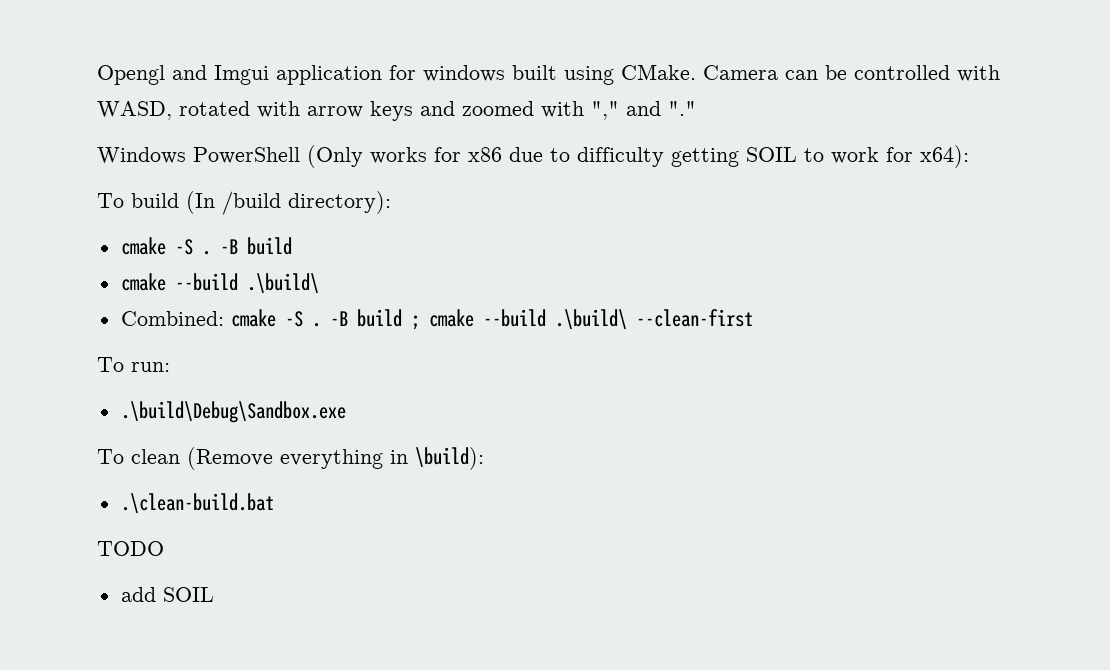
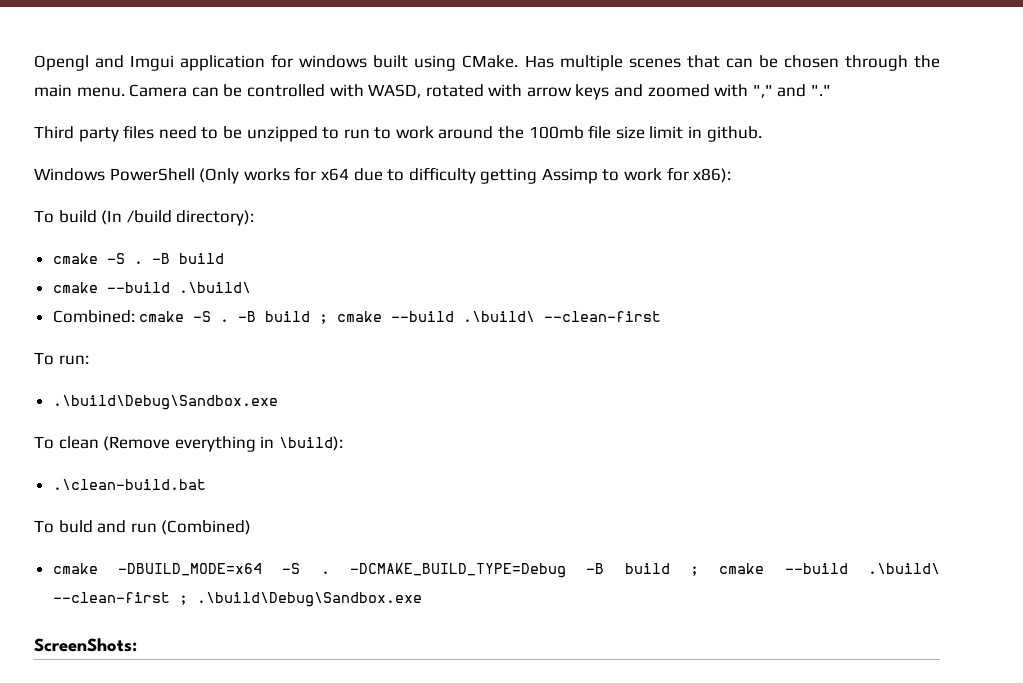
+ Has multiple scenes that can be chosen through the main menu.
+ Third party files need to be unzipped to run to work around the 100mb file size limit in github.
- Windows PowerShell (Only works for x86 due to difficulty getting SOIL to work for x64):
+ Windows PowerShell (Only works for x64 due to difficulty getting Assimp to work for x86):
- TODO
- add SOIL
+ To buld and run (Combined)
+ cmake -DBUILD_MODE=x64 -S . -DCMAKE_BUILD_TYPE=Debug -B build ; cmake --build .\build\ --clean-first ; .\build\Debug\Sandbox.exe
+ ScreenShots:

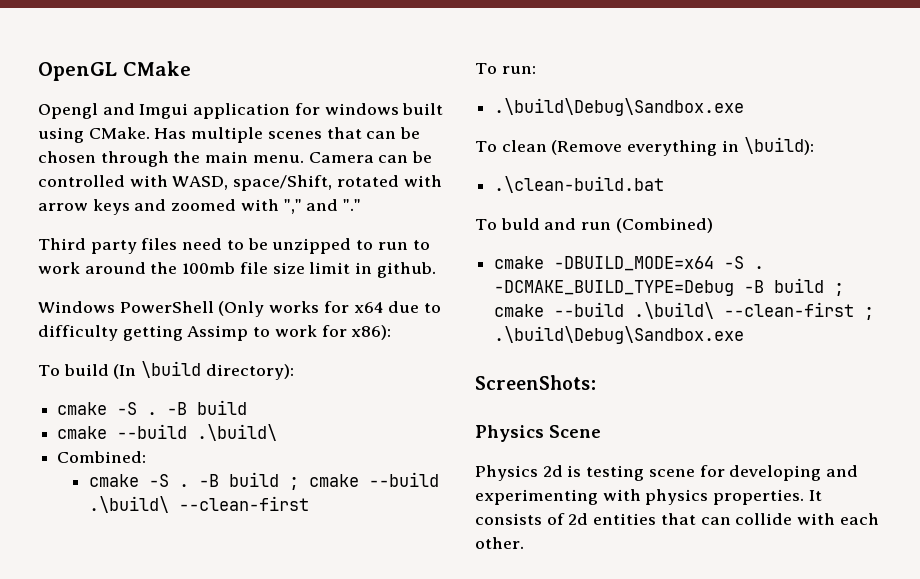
+ OpenGL CMake
- Camera can be controlled with WASD, rotated with arrow keys and zoomed with "," and "."
+ Camera can be controlled with WASD, space/Shift, rotated with arrow keys and zoomed with "," and "."
- To build (In /build directory):
+ To build (In \build directory):
- Combined: cmake -S .
+ Combined:
+ cmake -S .
+ Physics Scene
+ Physics 2d is testing scene for developing and experimenting with physics properties. It consists of 2d entities that can collide with each other.

